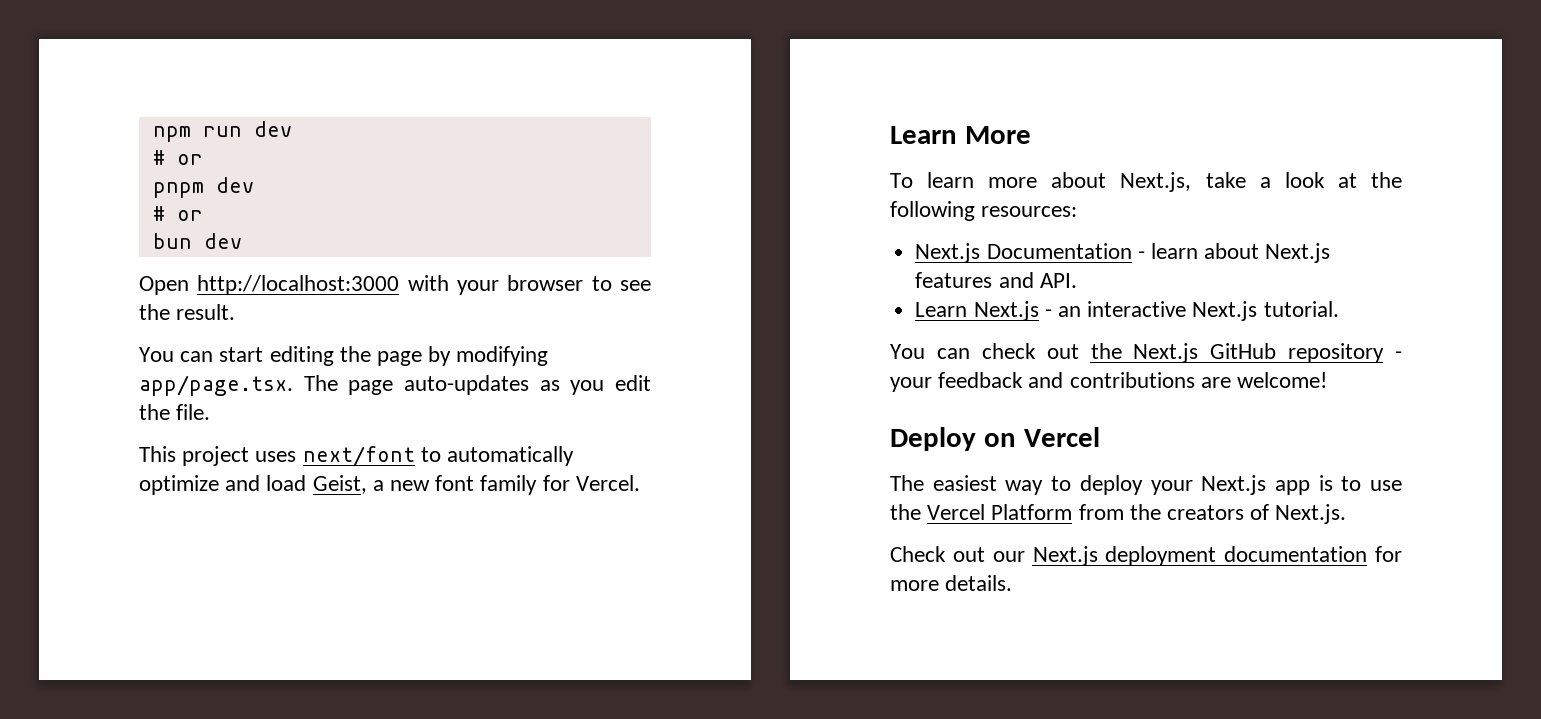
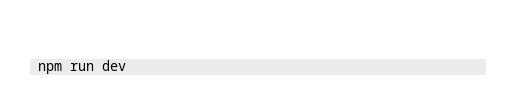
  npm run dev
- # or
- pnpm dev
- # or
- bun dev
- Open http://localhost:3000 with your browser to see the result.
- You can start editing the page by modifying app/page.tsx. The page auto-updates as you edit the file.
- This project uses next/font to automatically optimize and load Geist, a new font family for Vercel.
- Learn More
- To learn more about Next.js, take a look at the following resources:
- Next.js Documentation - learn about Next.js features and API.
- Learn Next.js - an interactive Next.js tutorial.
- You can check out the Next.js GitHub repository - your feedback and contributions are welcome!
- Deploy on Vercel
- The easiest way to deploy your Next.js app is to use the Vercel Platform from the creators of Next.js.
- Check out our Next.js deployment documentation for more details.

